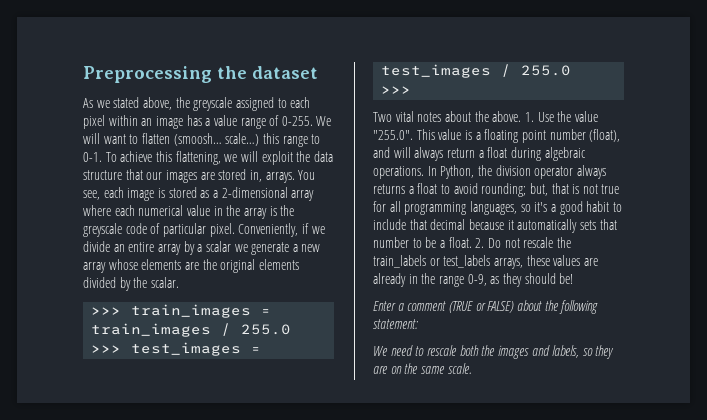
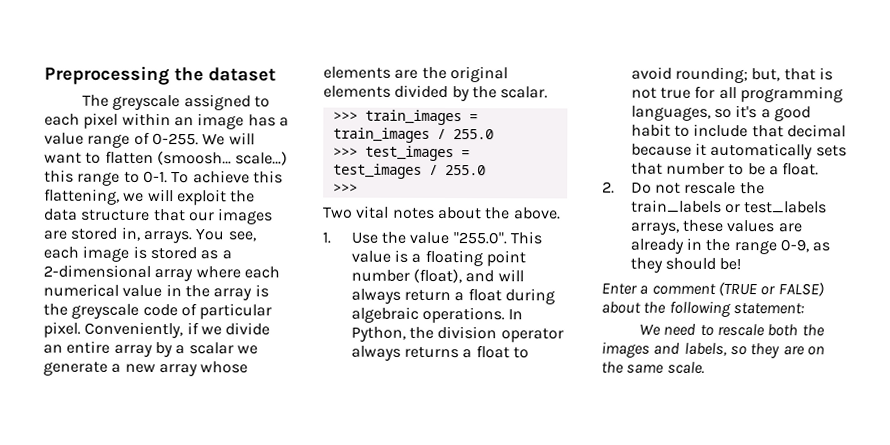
- As we stated above, the greyscale assigned to each pixel within an image has a value range of 0-255.
+ The greyscale assigned to each pixel within an image has a value range of 0-255.
- Two vital notes about the above. 1. Use the value "255.0". This value is a floating point number (float), and will always return a float during algebraic operations.
+ Two vital notes about the above.
+ 1. Use the value "255.0". This value is a floating point number (float), and will always return a float during algebraic operations.
- but, that is not true for all programming languages, so it's a good habit to include that decimal because it automatically sets that number to be a float. 2. Do not rescale the train_labels or test_labels arrays, these values are already in the range 0-9, as they should be!
+ but, that is not true for all programming languages, so it's a good habit to include that decimal because it automatically sets that number to be a float.
+ 2. Do not rescale the train_labels or test_labels arrays, these values are already in the range 0-9, as they should be!

